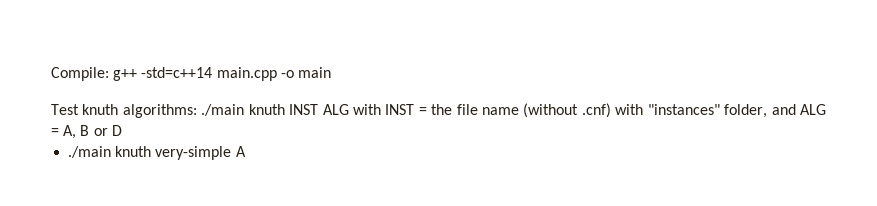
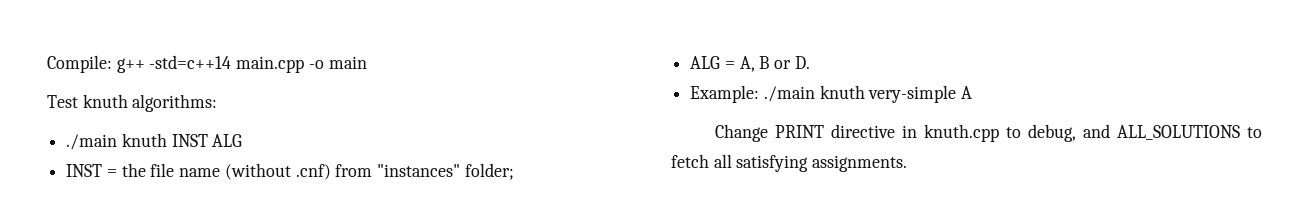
- Test knuth algorithms: ./main knuth INST ALG with INST = the file name (without .cnf) with "instances" folder, and ALG = A, B or D
- ./main knuth very-simple A
+ Test knuth algorithms:
+ ./main knuth INST ALG
+ INST = the file name (without .cnf) from "instances" folder;
+ ALG = A, B or D.
+ Example: ./main knuth very-simple A
+ Change PRINT directive in knuth.cpp to debug, and ALL_SOLUTIONS to fetch all satisfying assignments.

